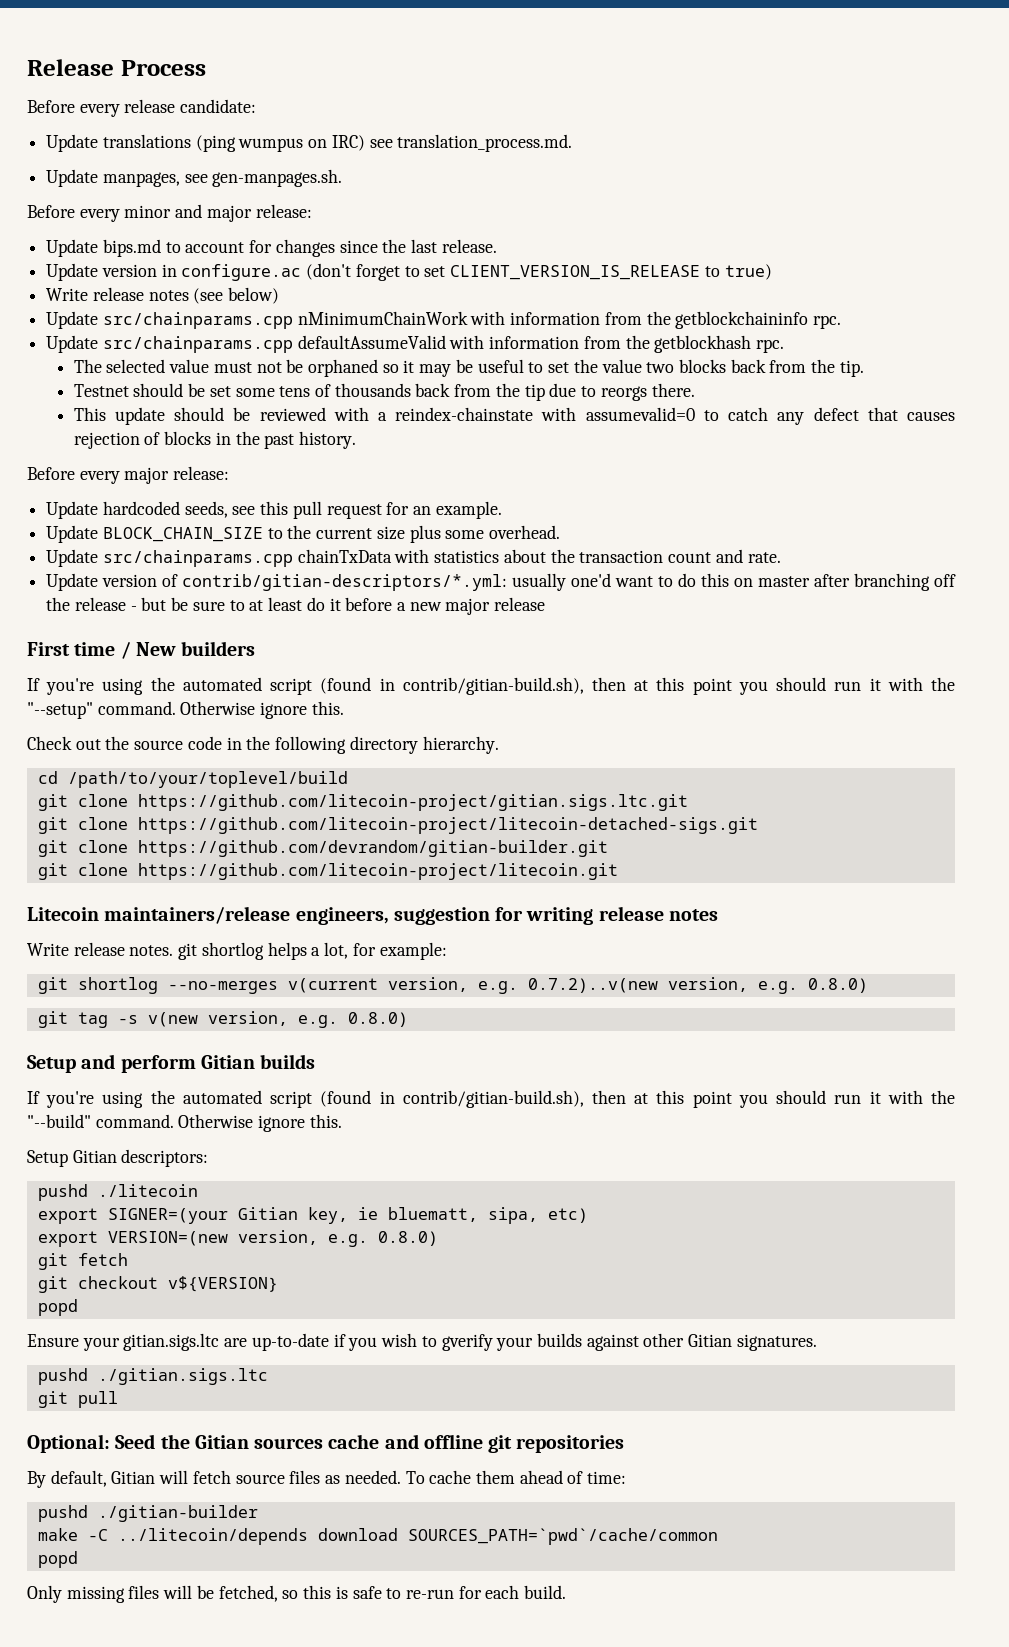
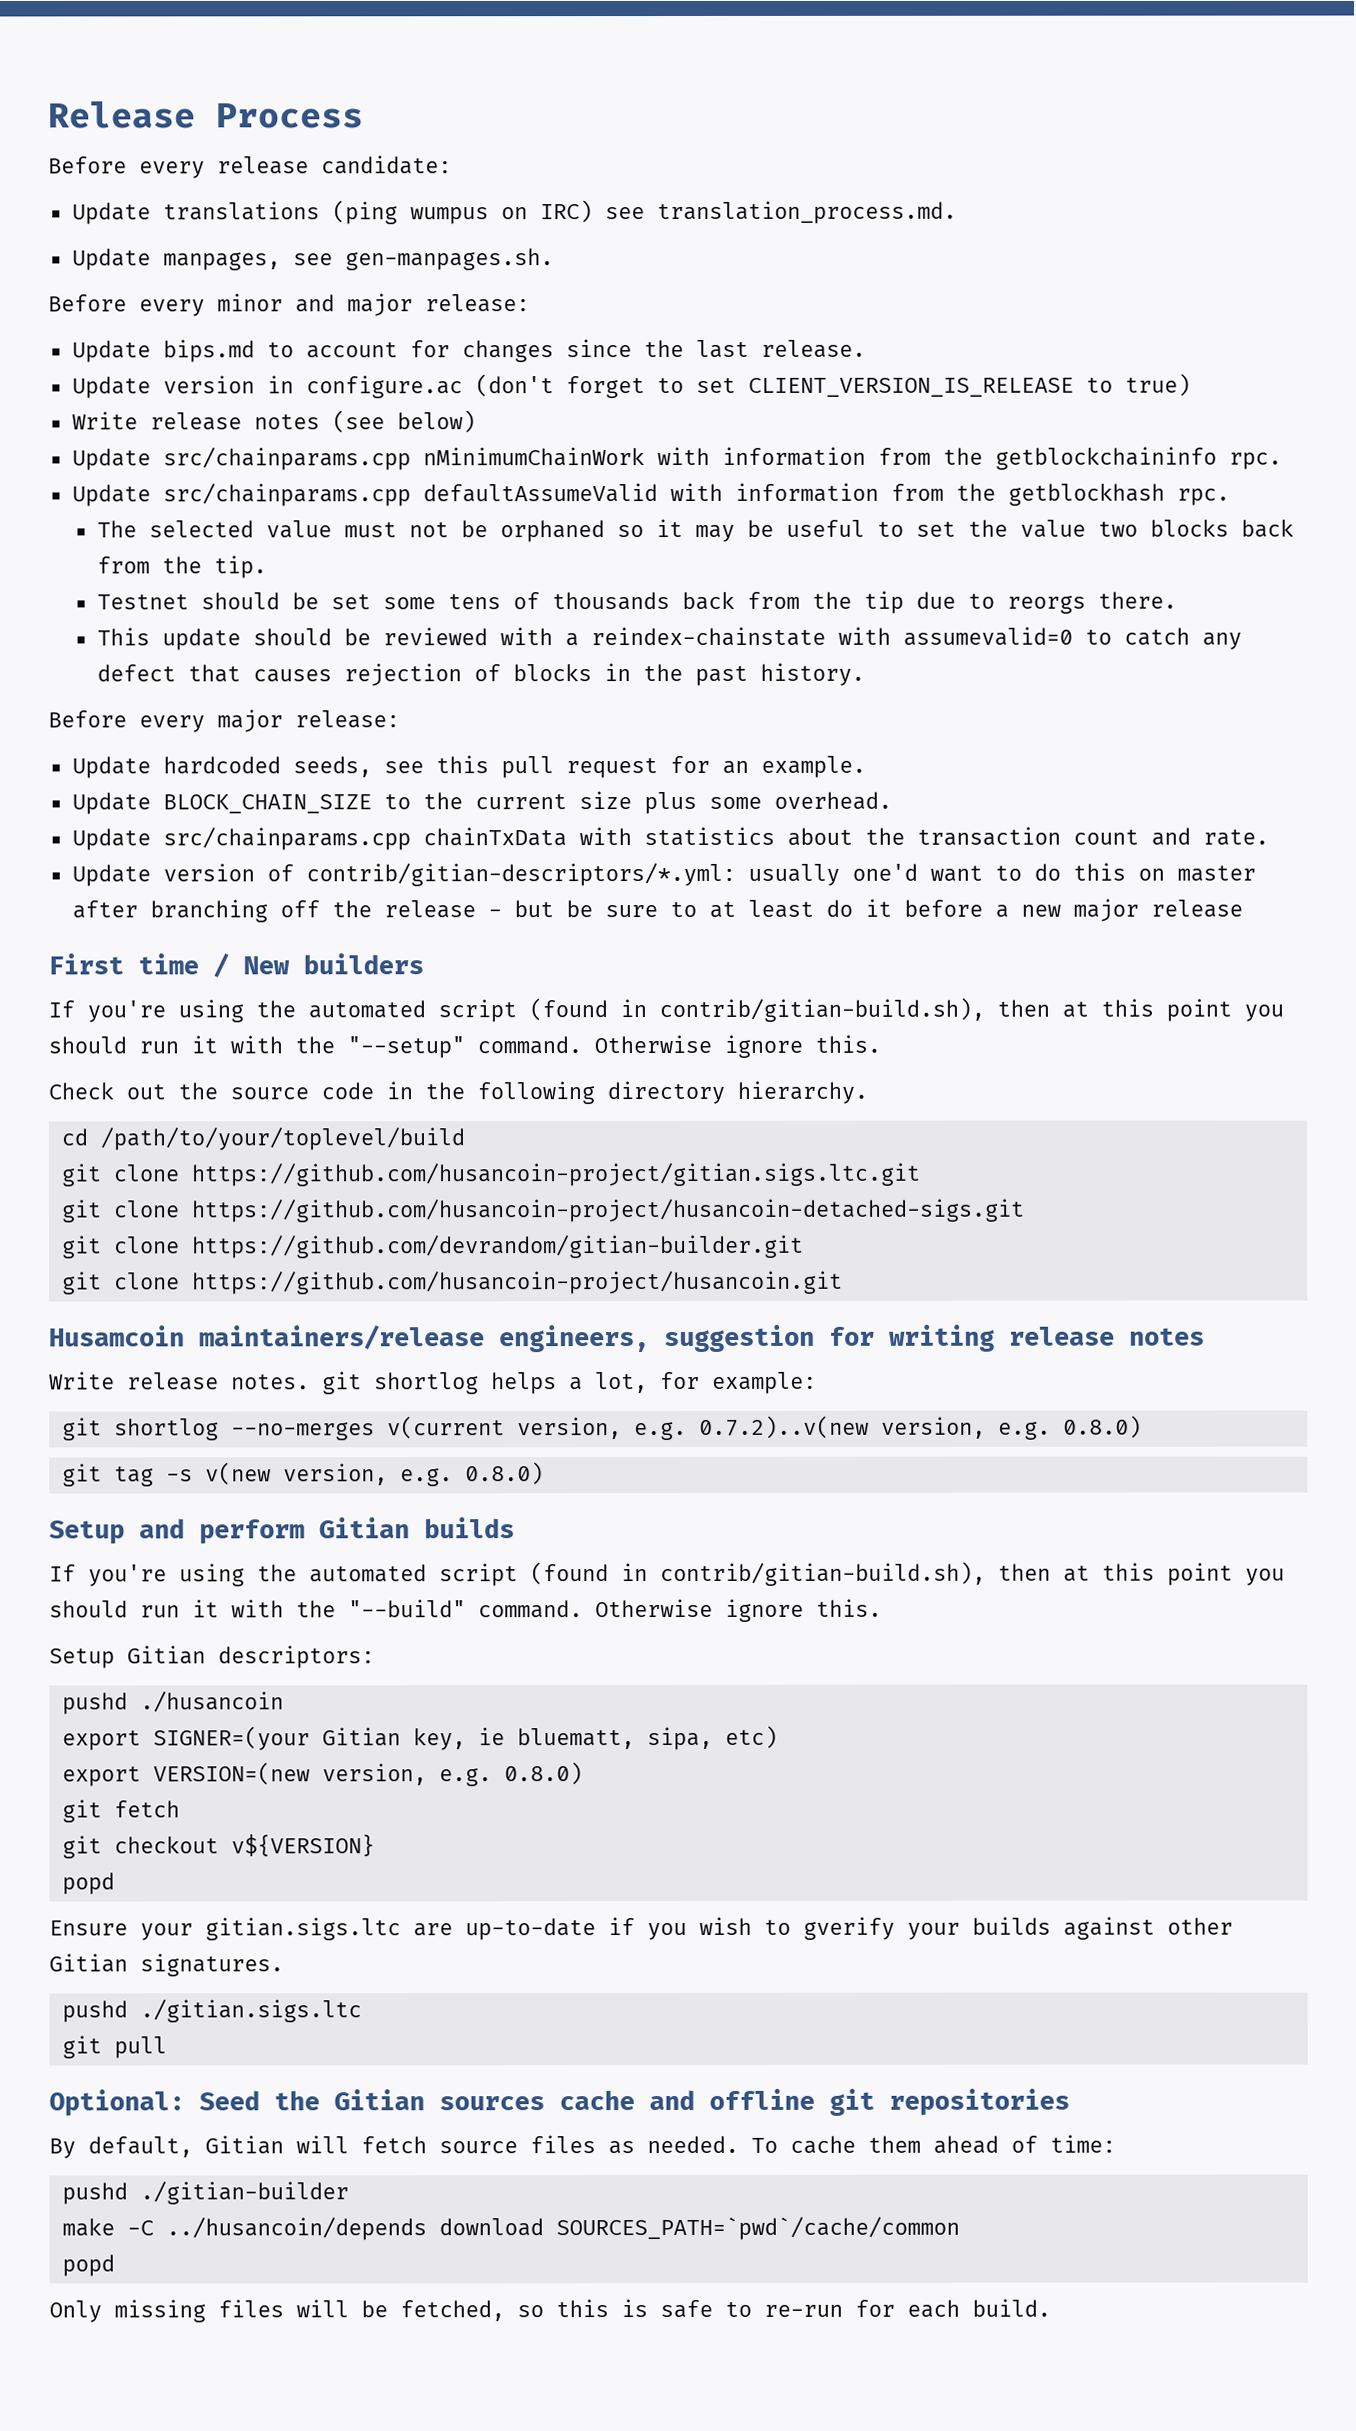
- git clone https://github.com/litecoin-project/gitian.sigs.ltc.git
- git clone https://github.com/litecoin-project/litecoin-detached-sigs.git
+ git clone https://github.com/husancoin-project/gitian.sigs.ltc.git
+ git clone https://github.com/husancoin-project/husancoin-detached-sigs.git
- git clone https://github.com/litecoin-project/litecoin.git
- Litecoin maintainers/release engineers, suggestion for writing release notes
+ git clone https://github.com/husancoin-project/husancoin.git
+ Husamcoin maintainers/release engineers, suggestion for writing release notes
- pushd ./litecoin
+ pushd ./husancoin
- make -C ../litecoin/depends download SOURCES_PATH=`pwd`/cache/common
+ make -C ../husancoin/depends download SOURCES_PATH=`pwd`/cache/common

